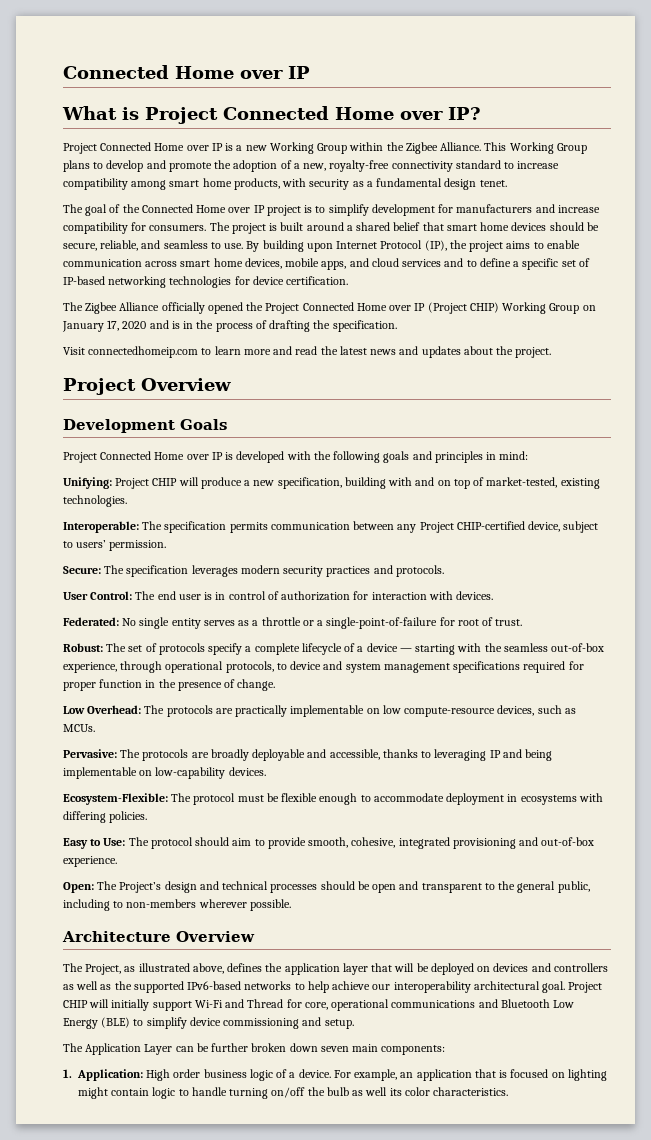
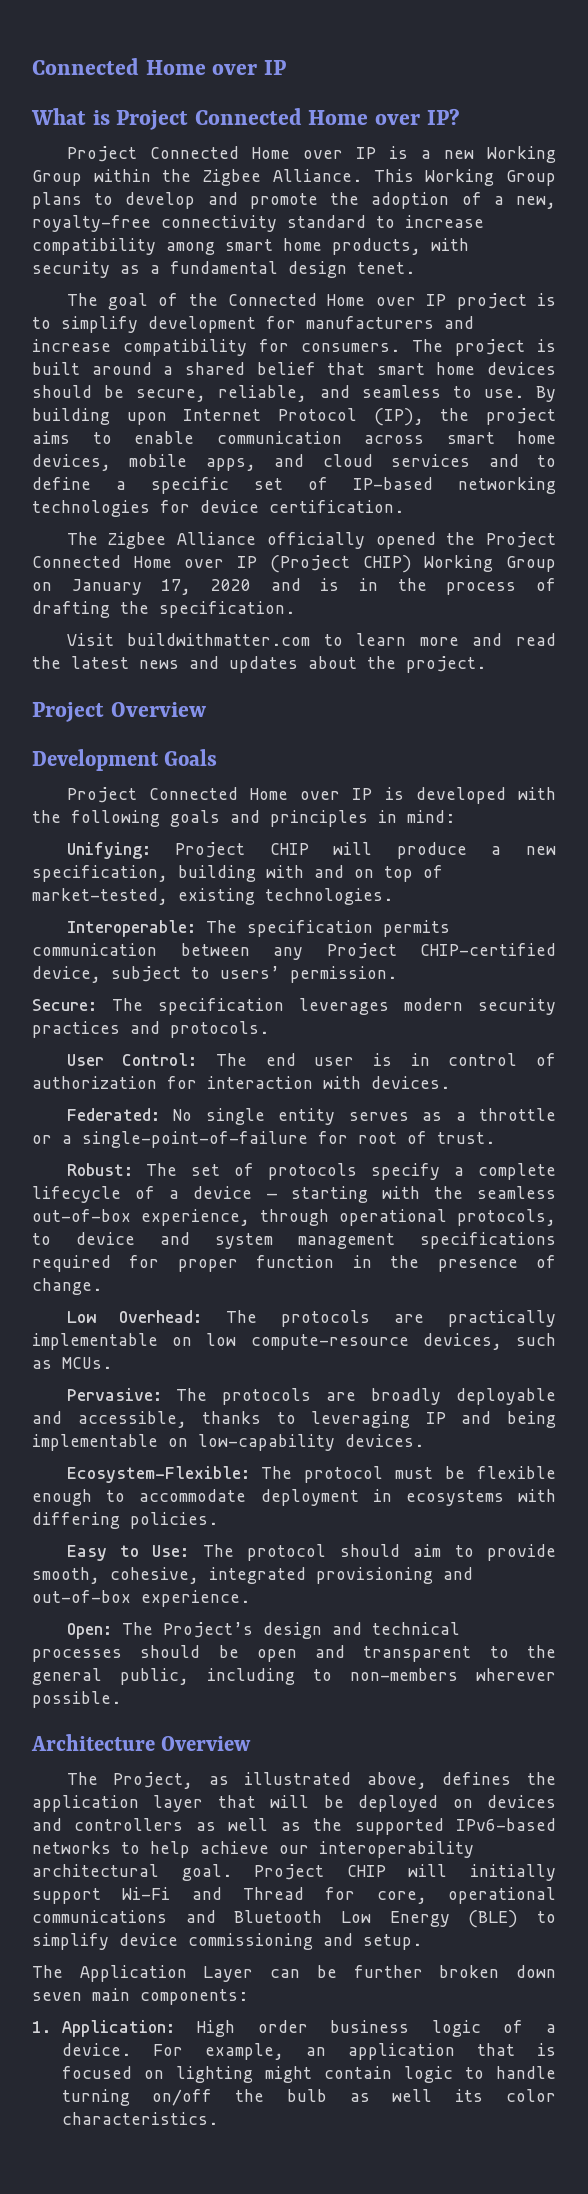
- Visit connectedhomeip.com to learn more and read the latest news and updates about the project.
+ Visit buildwithmatter.com to learn more and read the latest news and updates about the project.

